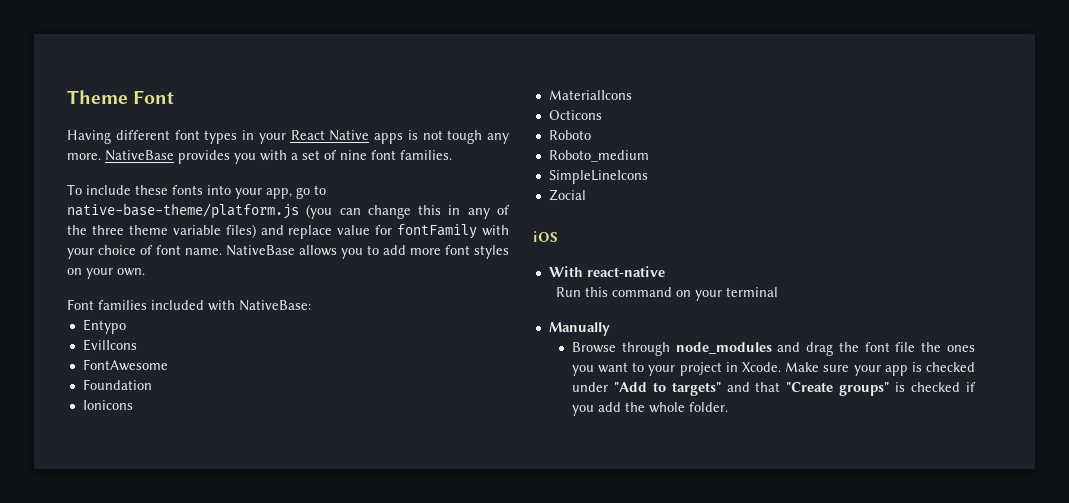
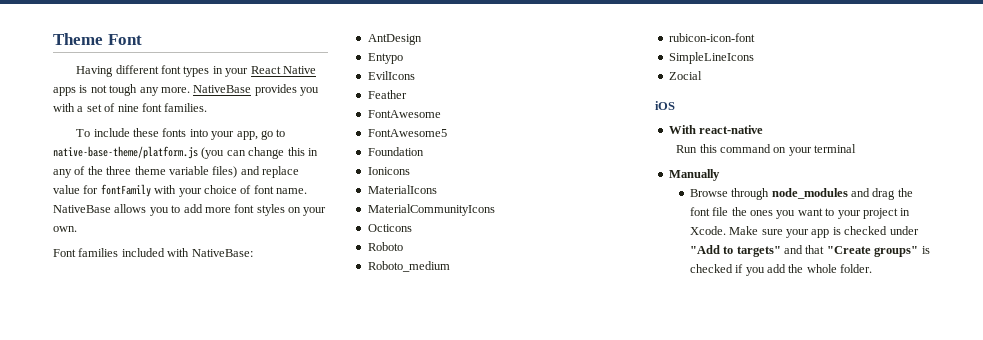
+ AntDesign
+ Feather
+ FontAwesome5
+ MaterialCommunityIcons
+ rubicon-icon-font

